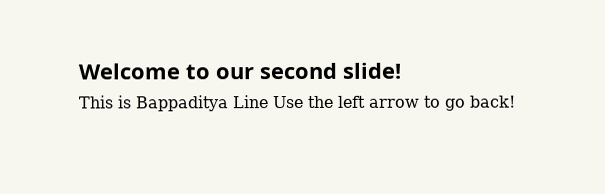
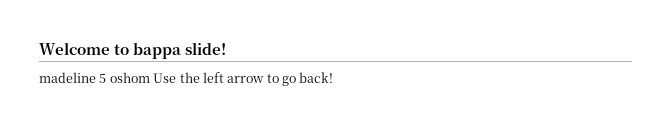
- Welcome to our second slide!
+ Welcome to bappa slide!
- This is Bappaditya Line Use the left arrow to go back!
+ madeline 5 oshom Use the left arrow to go back!

